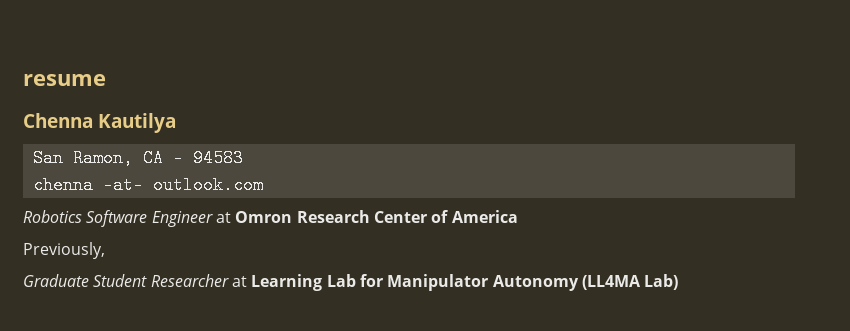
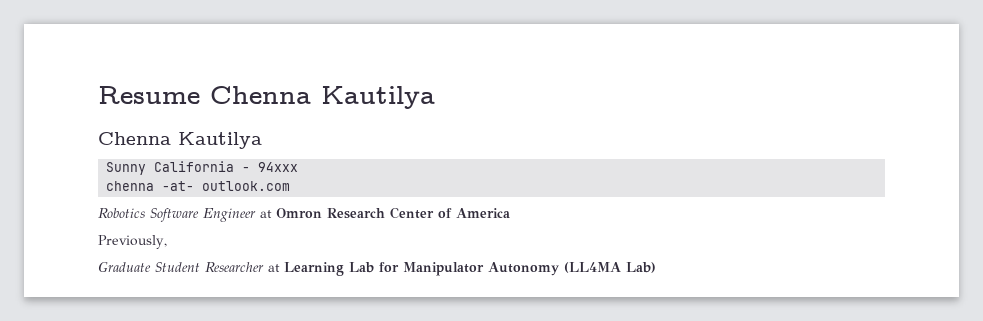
- resume
+ Resume Chenna Kautilya
  Chenna Kautilya
- San Ramon, CA - 94583
+ Sunny California - 94xxx

